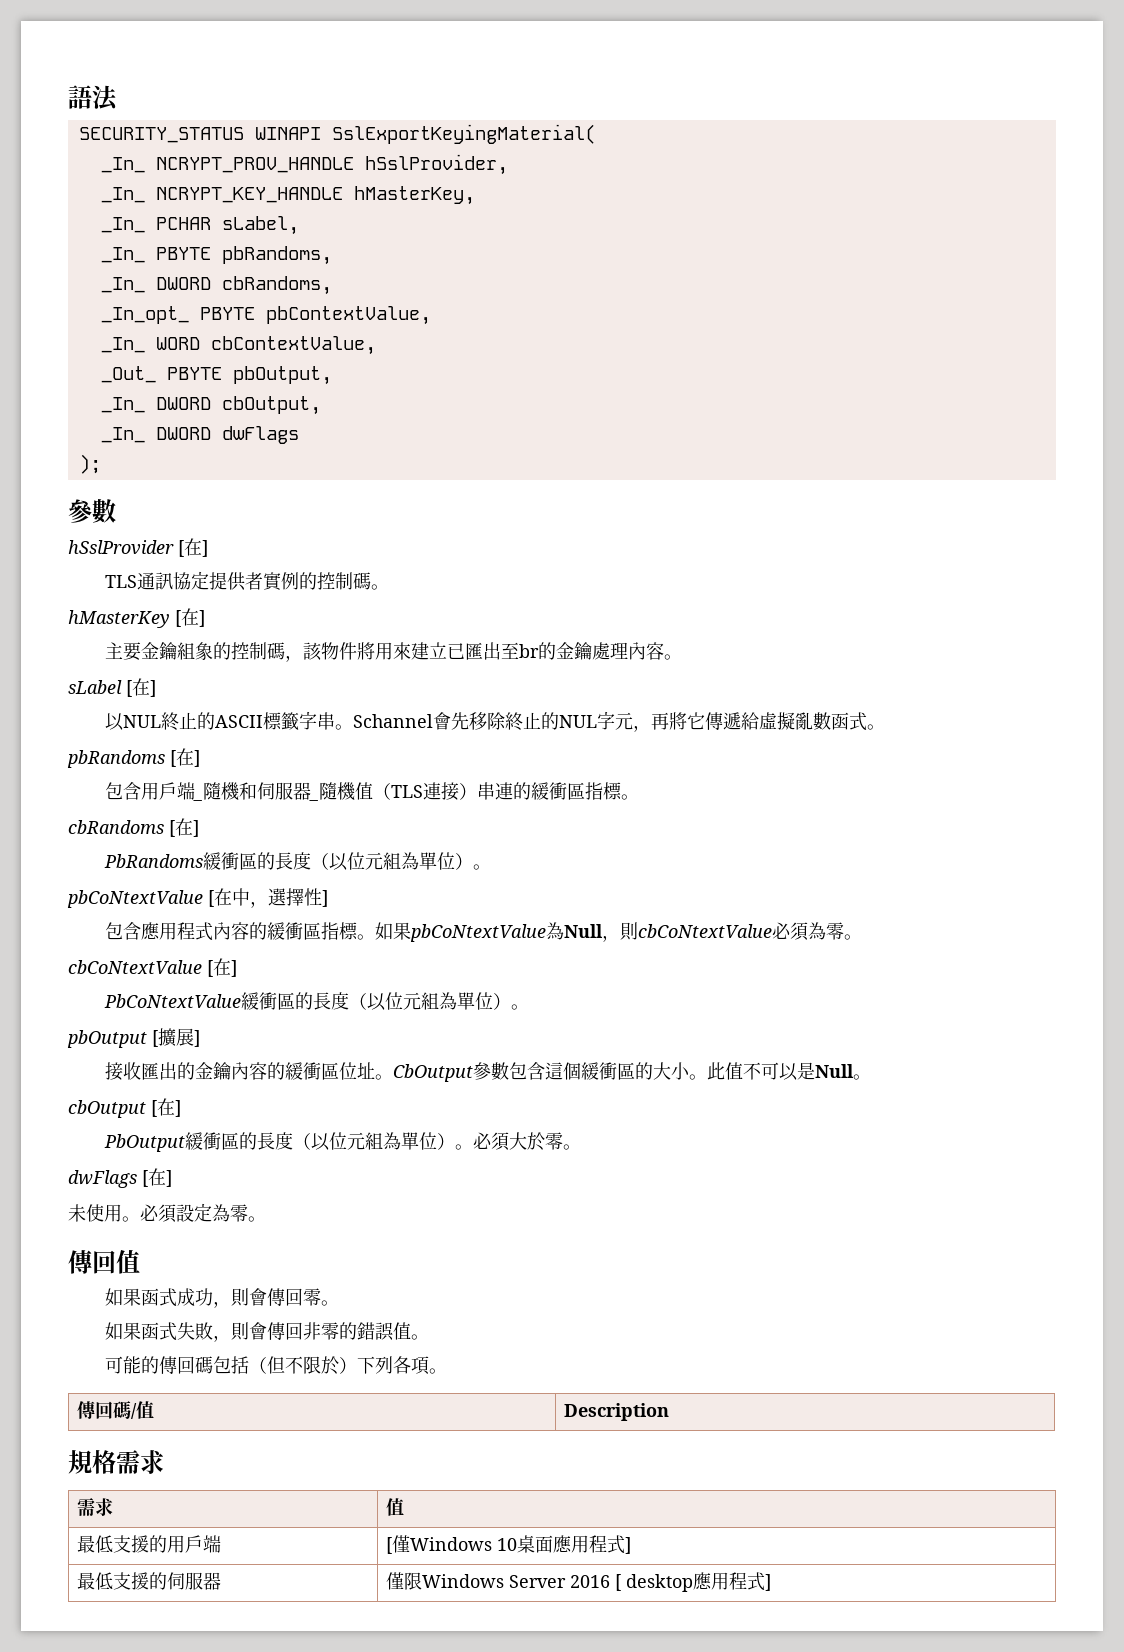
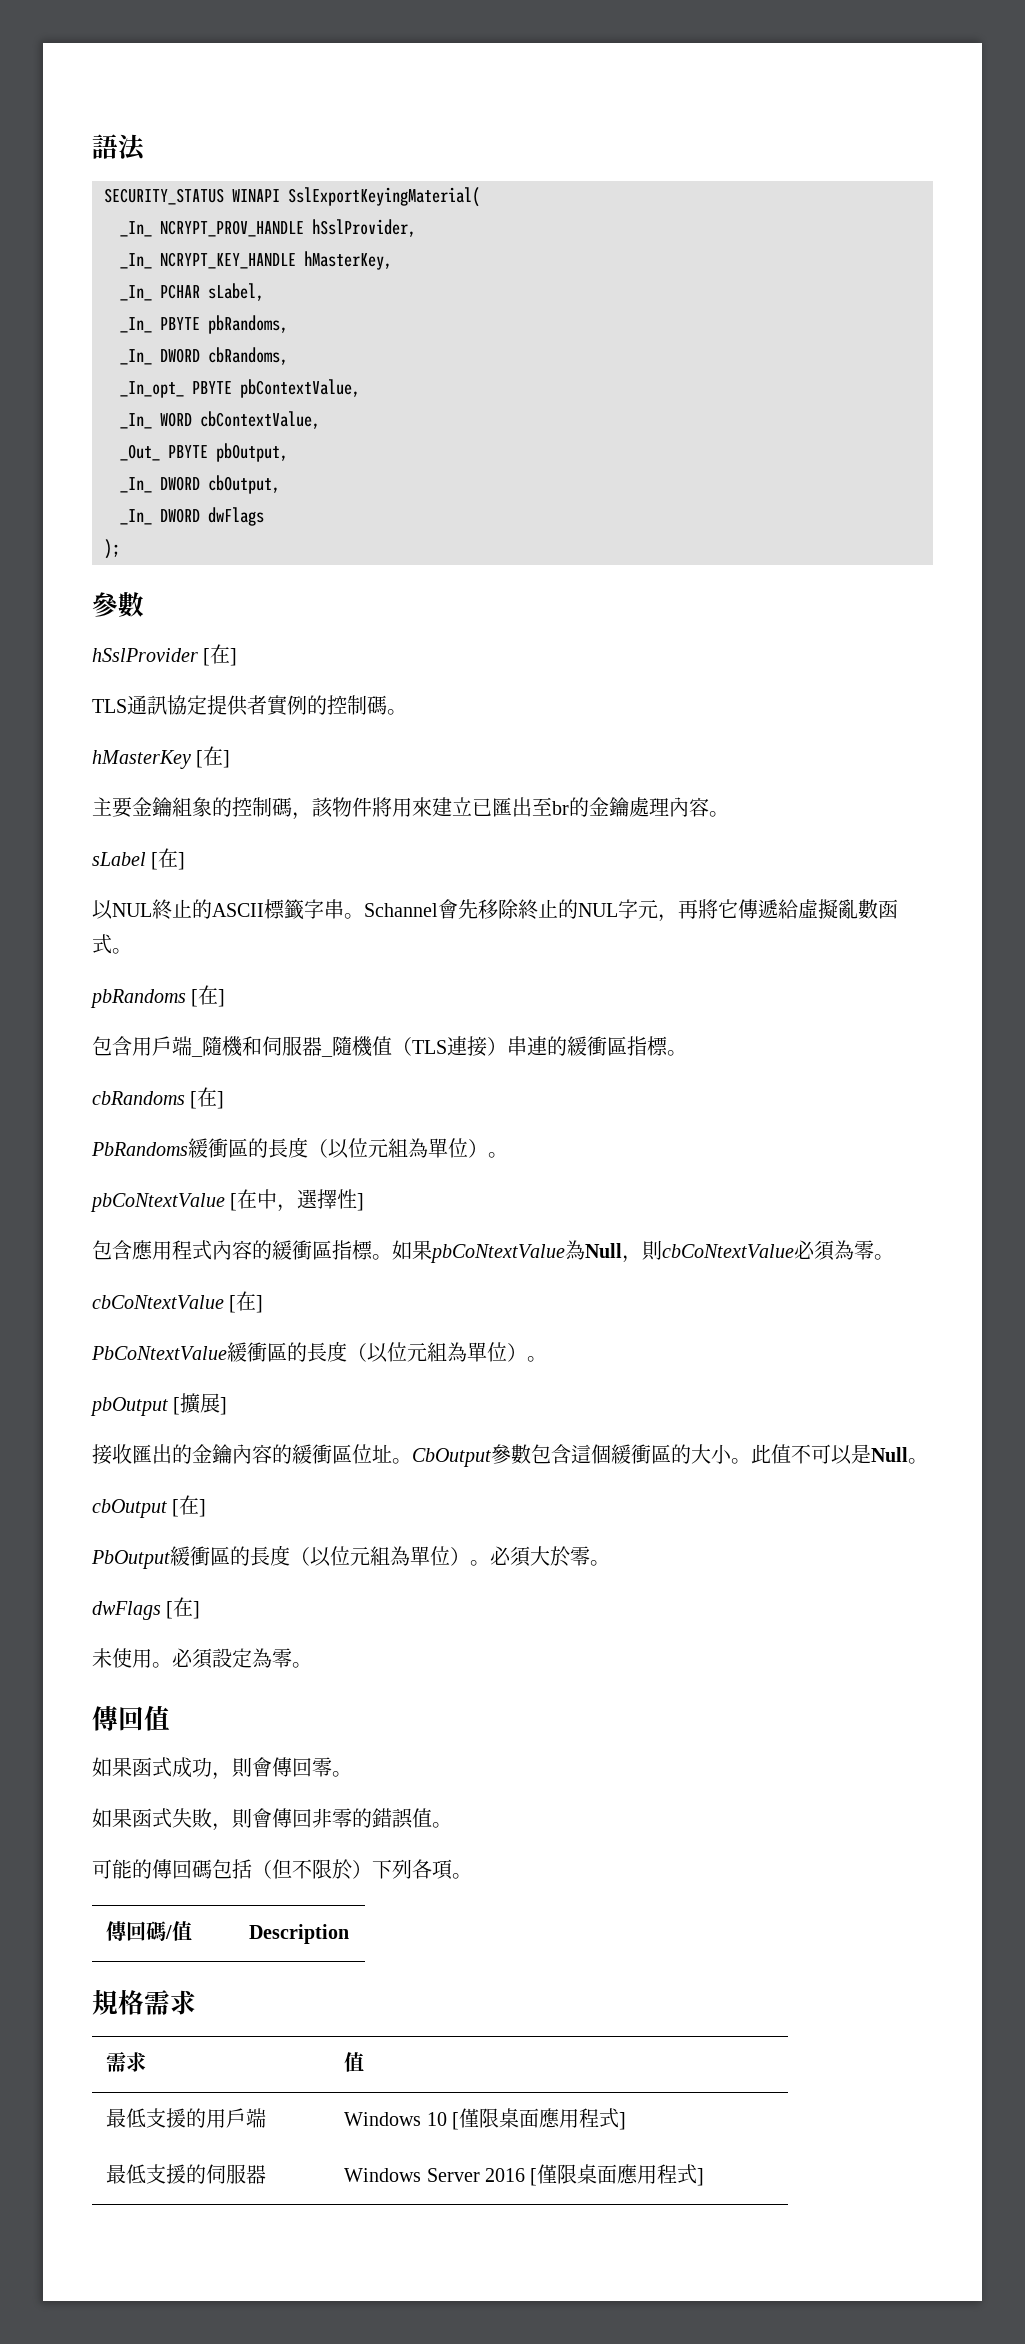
- 最低支援的用戶端 | [僅Windows 10桌面應用程式]
+ 最低支援的用戶端 | Windows 10 [僅限桌面應用程式]
- 最低支援的伺服器 | 僅限Windows Server 2016 [ desktop應用程式]
+ 最低支援的伺服器 | Windows Server 2016 [僅限桌面應用程式]

